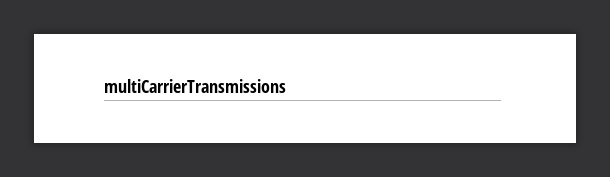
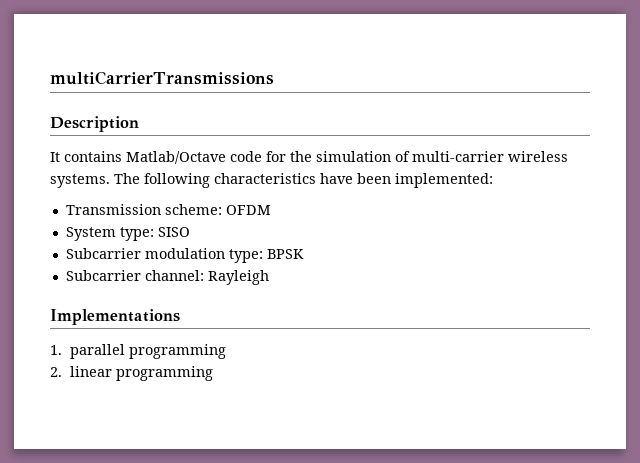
+ Description
+ It contains Matlab/Octave code for the simulation of multi-carrier wireless systems. The following characteristics have been implemented:
+ Transmission scheme: OFDM
+ System type: SISO
+ Subcarrier modulation type: BPSK
+ Subcarrier channel: Rayleigh
+ Implementations
+ 1. parallel programming
+ 2. linear programming

